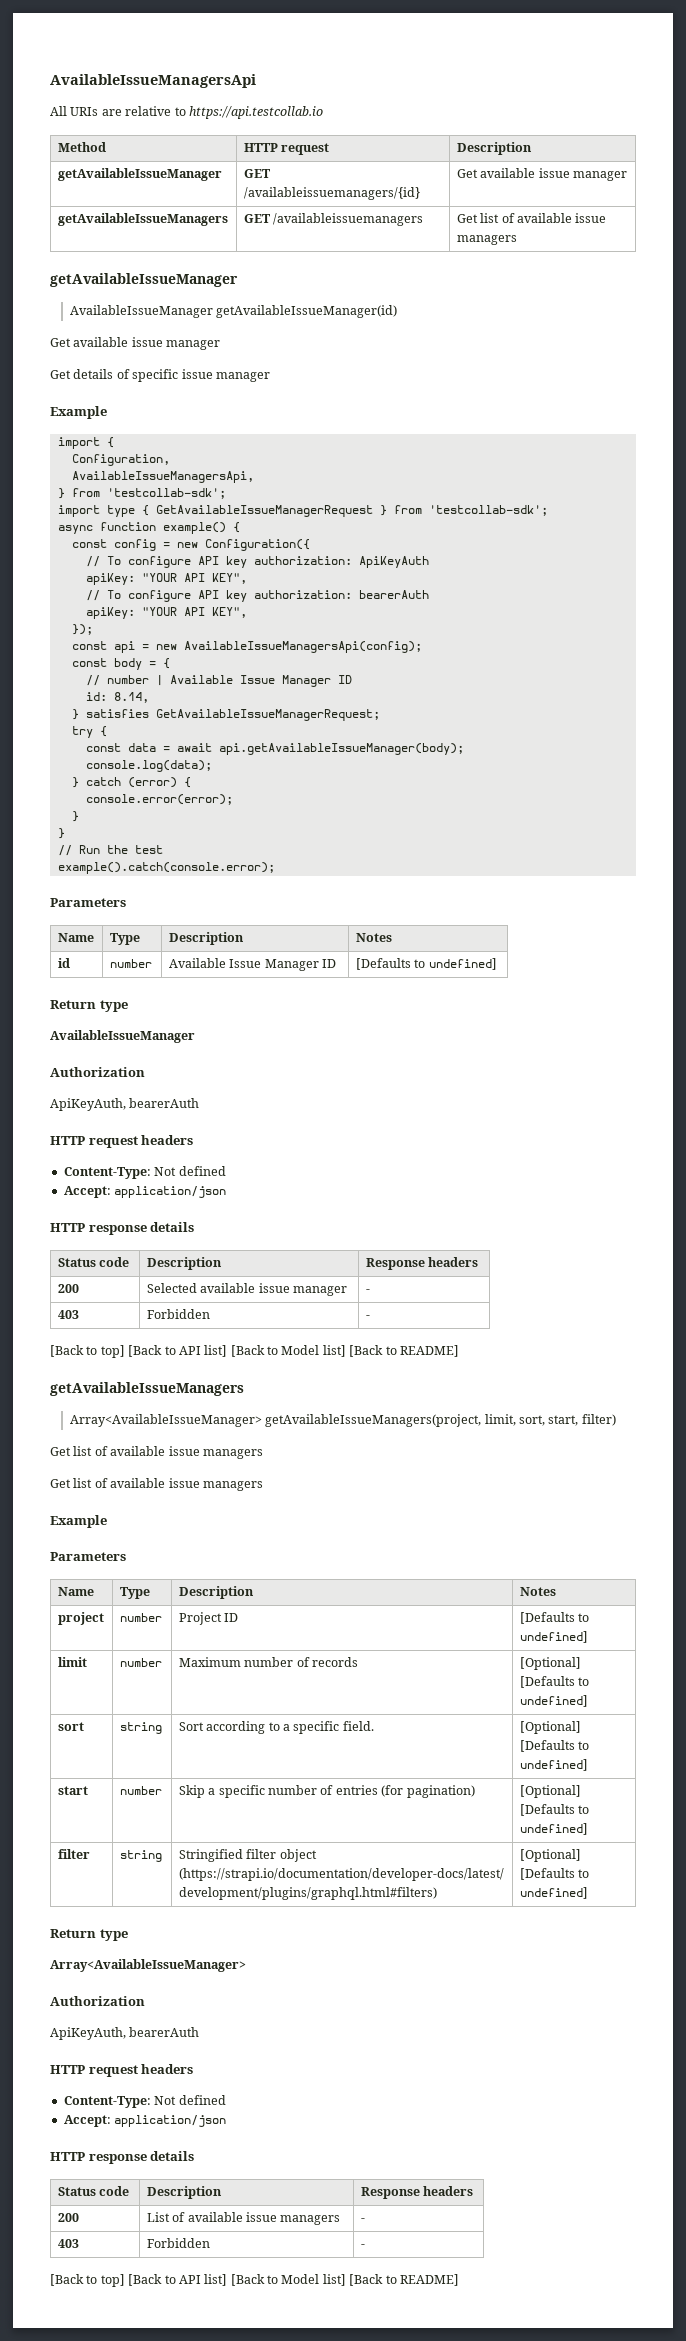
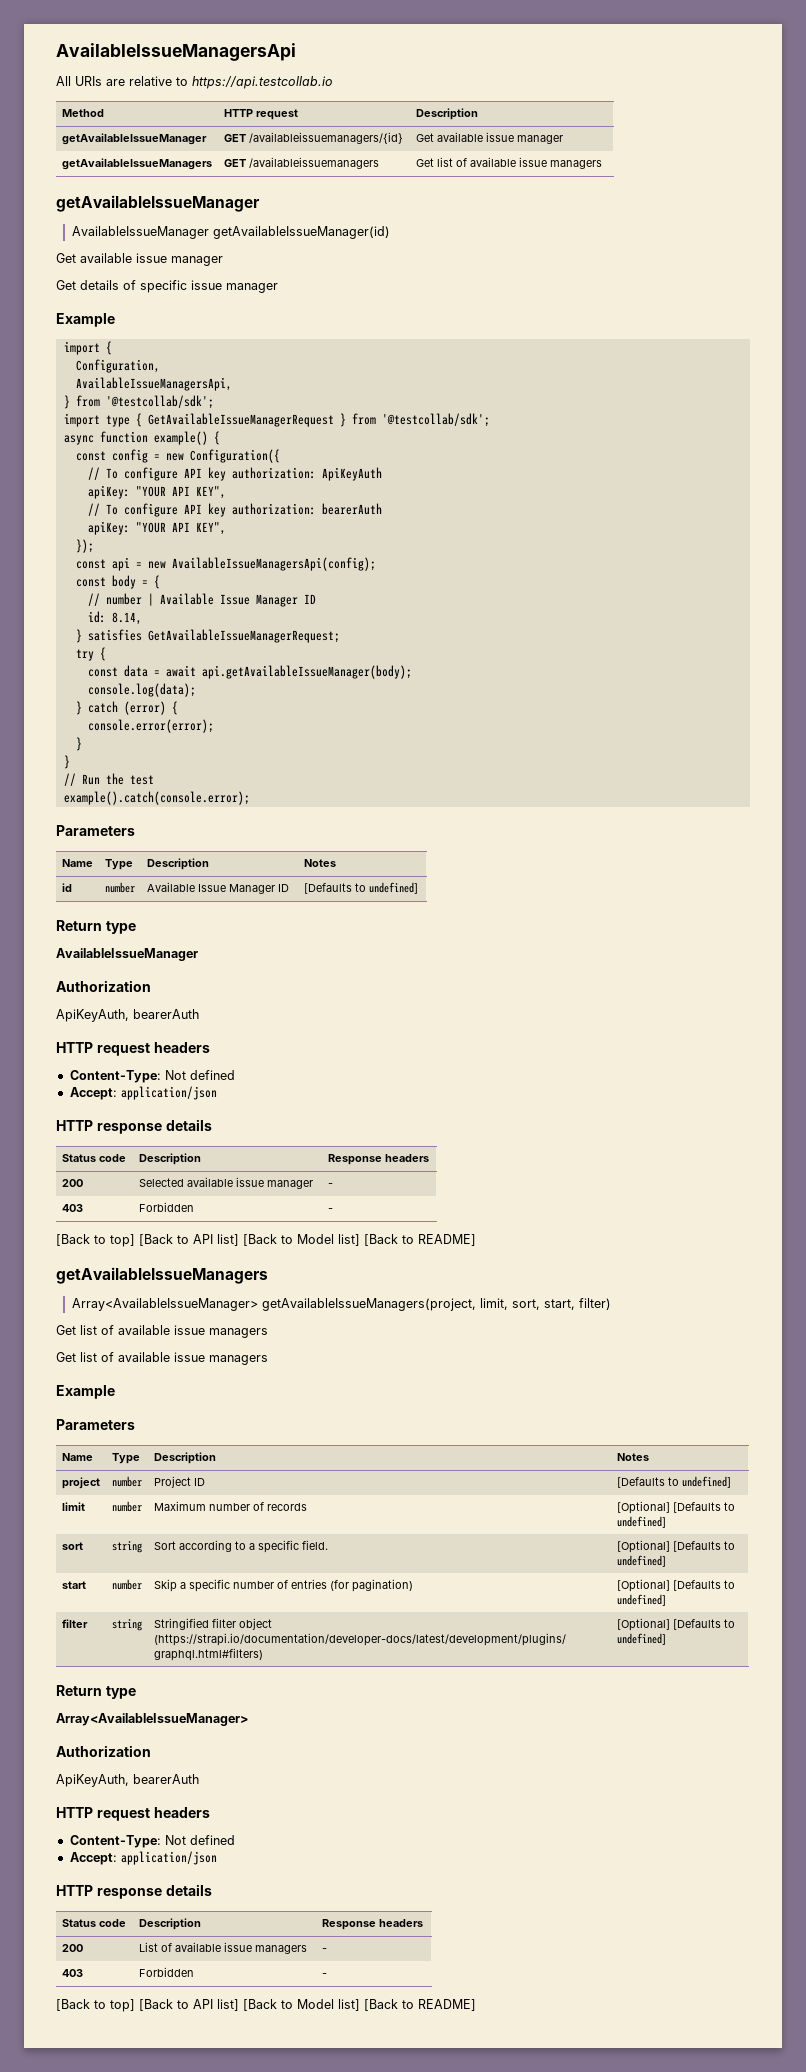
  AvailableIssueManagersApi,
- } from 'testcollab-sdk';
+ } from '@testcollab/sdk';
- import type { GetAvailableIssueManagerRequest } from 'testcollab-sdk';
+ import type { GetAvailableIssueManagerRequest } from '@testcollab/sdk';

